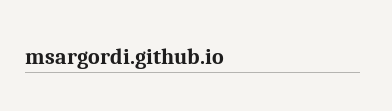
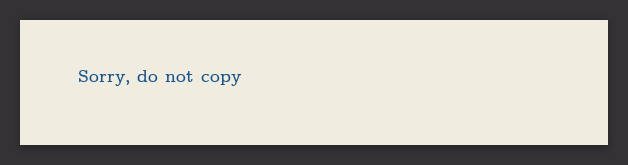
- msargordi.github.io
+ Sorry, do not copy

